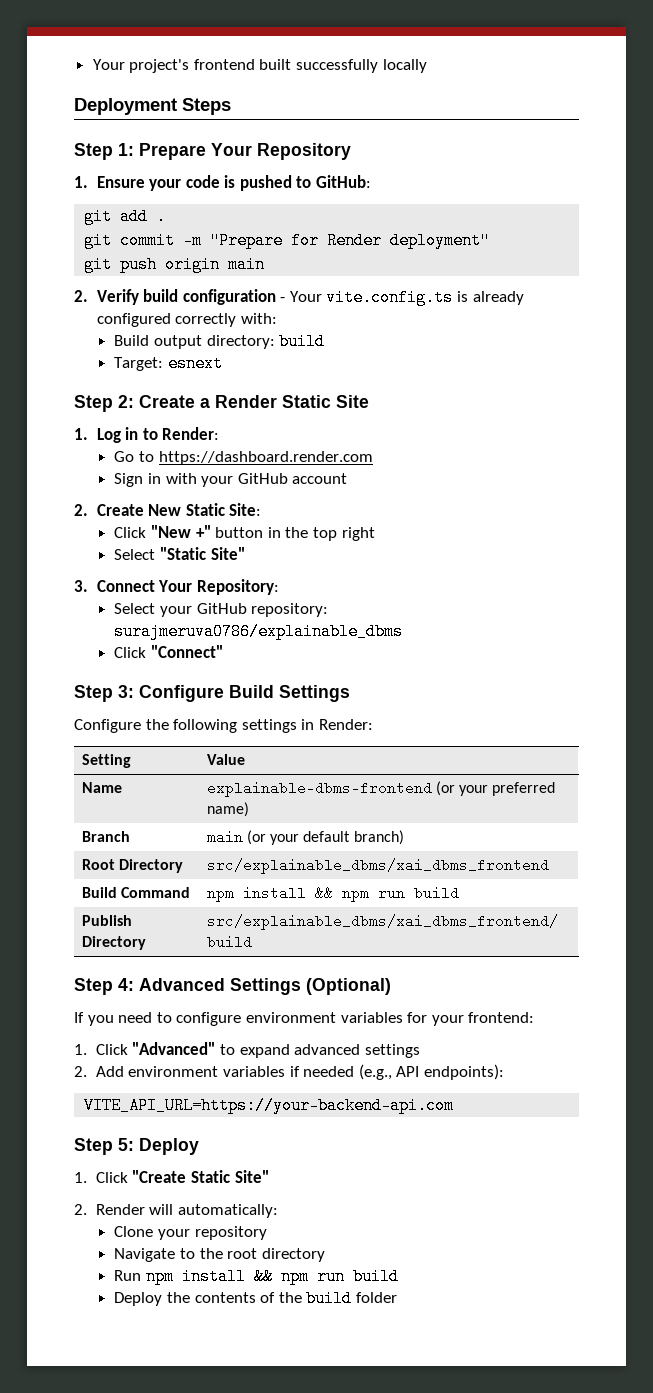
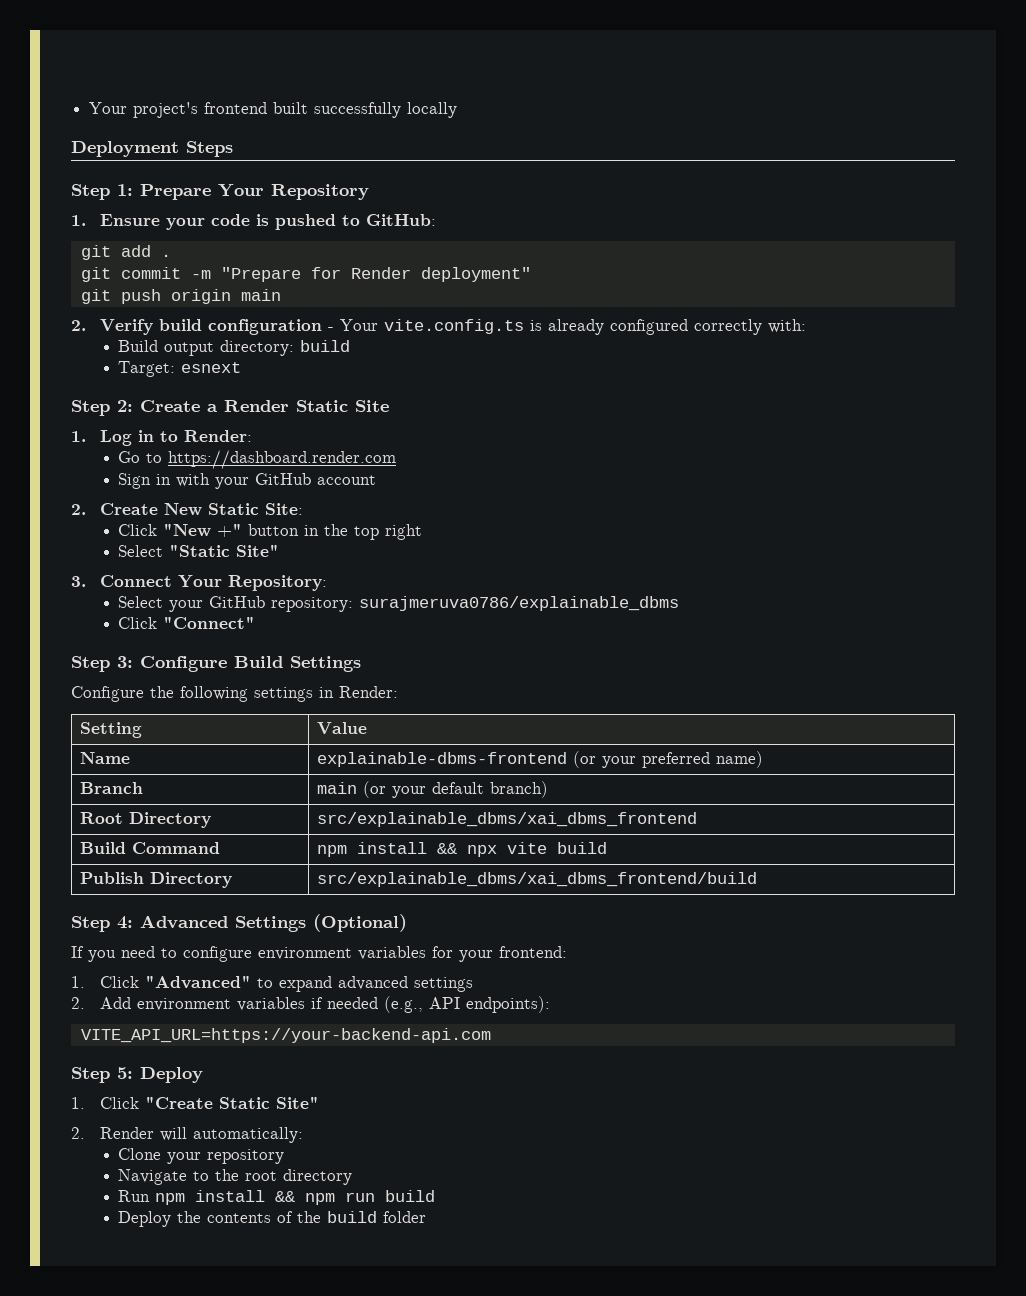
- Build Command | npm install && npm run build
+ Build Command | npm install && npx vite build

